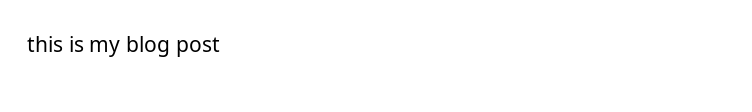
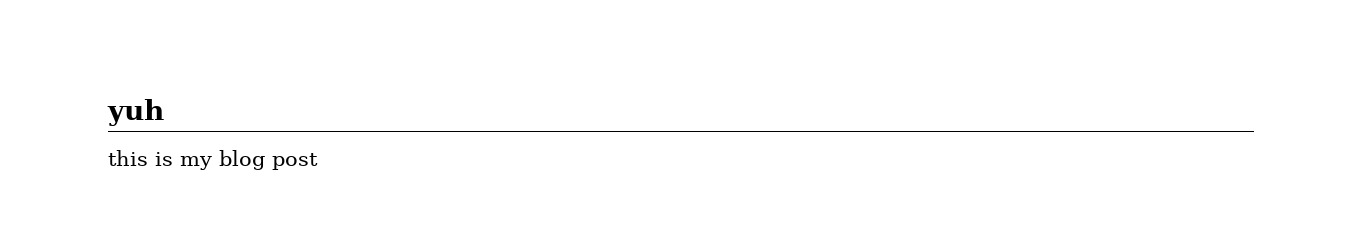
+ yuh

